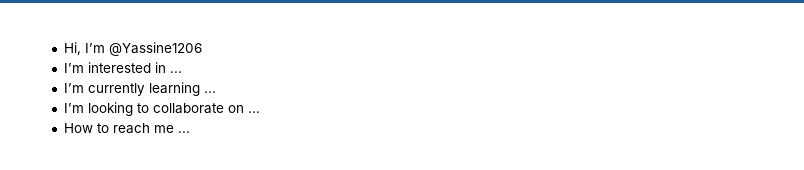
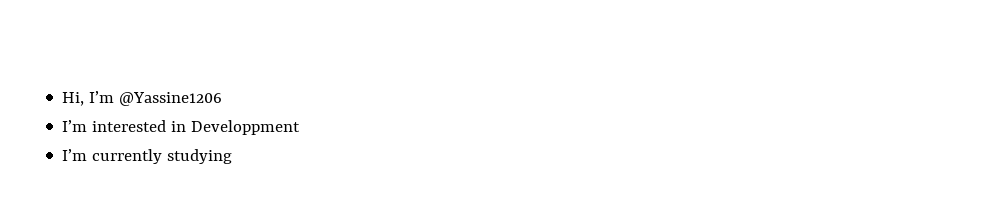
- I’m interested in ...
+ I’m interested in Developpment
- I’m currently learning ...
- I’m looking to collaborate on ...
- How to reach me ...
+ I’m currently studying

